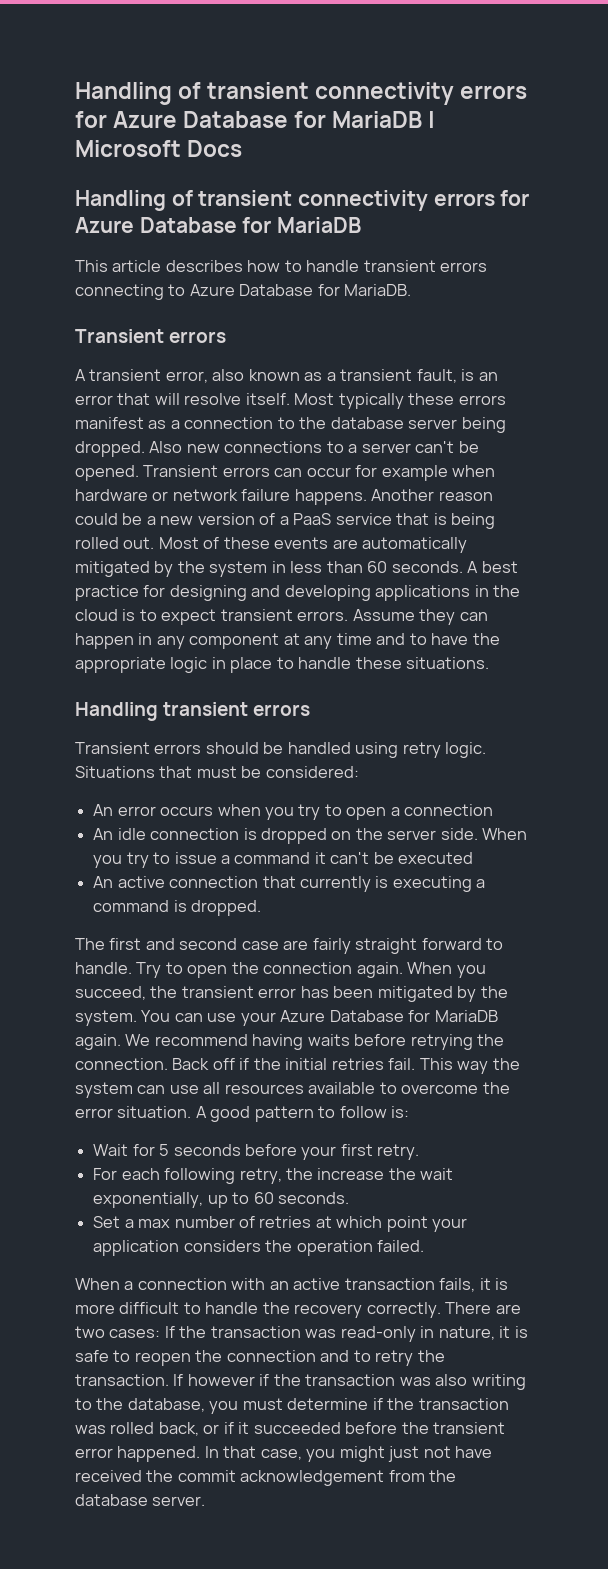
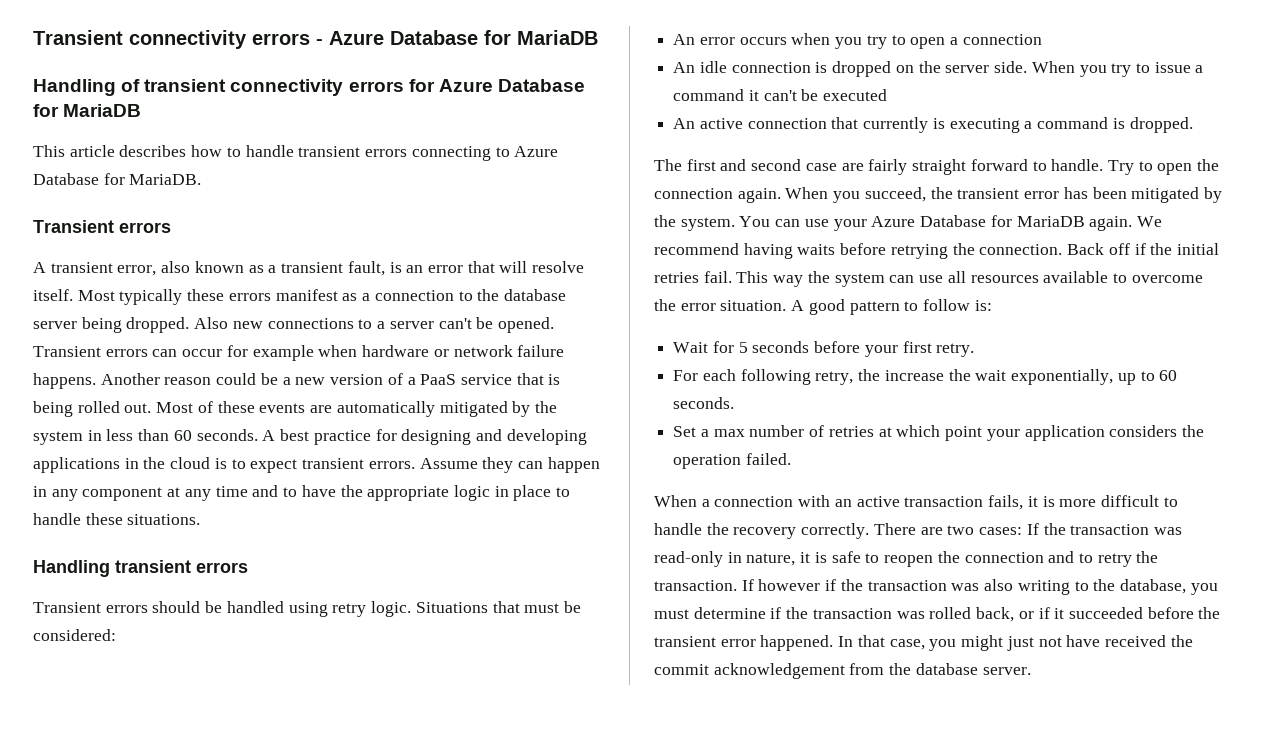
- Handling of transient connectivity errors for Azure Database for MariaDB | Microsoft Docs
+ Transient connectivity errors - Azure Database for MariaDB

